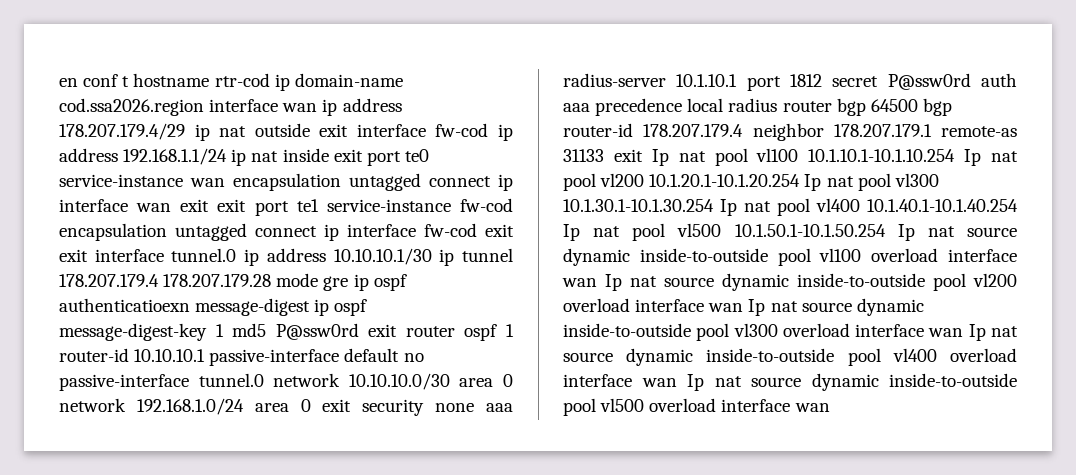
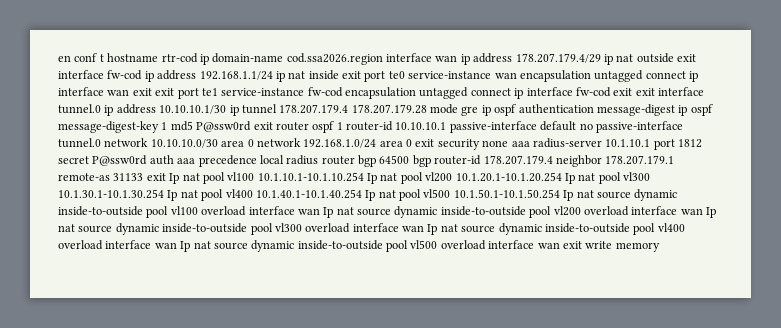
- en conf t hostname rtr-cod ip domain-name cod.ssa2026.region interface wan ip address 178.207.179.4/29 ip nat outside exit interface fw-cod ip address 192.168.1.1/24 ip nat inside exit port te0 service-instance wan encapsulation untagged connect ip interface wan exit exit port te1 service-instance fw-cod encapsulation untagged connect ip interface fw-cod exit exit interface tunnel.0 ip address 10.10.10.1/30 ip tunnel 178.207.179.4 178.207.179.28 mode gre ip ospf authenticatioexn message-digest ip ospf message-digest-key 1 md5 P@ssw0rd exit router ospf 1 router-id 10.10.10.1 passive-interface default no passive-interface tunnel.0 network 10.10.10.0/30 area 0 network 192.168.1.0/24 area 0 exit security none aaa radius-server 10.1.10.1 port 1812 secret P@ssw0rd auth aaa precedence local radius router bgp 64500 bgp router-id 178.207.179.4 neighbor 178.207.179.1 remote-as 31133 exit Ip nat pool vl100 10.1.10.1-10.1.10.254 Ip nat pool vl200 10.1.20.1-10.1.20.254 Ip nat pool vl300 10.1.30.1-10.1.30.254 Ip nat pool vl400 10.1.40.1-10.1.40.254 Ip nat pool vl500 10.1.50.1-10.1.50.254 Ip nat source dynamic inside-to-outside pool vl100 overload interface wan Ip nat source dynamic inside-to-outside pool vl200 overload interface wan Ip nat source dynamic inside-to-outside pool vl300 overload interface wan Ip nat source dynamic inside-to-outside pool vl400 overload interface wan Ip nat source dynamic inside-to-outside pool vl500 overload interface wan
+ en conf t hostname rtr-cod ip domain-name cod.ssa2026.region interface wan ip address 178.207.179.4/29 ip nat outside exit interface fw-cod ip address 192.168.1.1/24 ip nat inside exit port te0 service-instance wan encapsulation untagged connect ip interface wan exit exit port te1 service-instance fw-cod encapsulation untagged connect ip interface fw-cod exit exit interface tunnel.0 ip address 10.10.10.1/30 ip tunnel 178.207.179.4 178.207.179.28 mode gre ip ospf authentication message-digest ip ospf message-digest-key 1 md5 P@ssw0rd exit router ospf 1 router-id 10.10.10.1 passive-interface default no passive-interface tunnel.0 network 10.10.10.0/30 area 0 network 192.168.1.0/24 area 0 exit security none aaa radius-server 10.1.10.1 port 1812 secret P@ssw0rd auth aaa precedence local radius router bgp 64500 bgp router-id 178.207.179.4 neighbor 178.207.179.1 remote-as 31133 exit Ip nat pool vl100 10.1.10.1-10.1.10.254 Ip nat pool vl200 10.1.20.1-10.1.20.254 Ip nat pool vl300 10.1.30.1-10.1.30.254 Ip nat pool vl400 10.1.40.1-10.1.40.254 Ip nat pool vl500 10.1.50.1-10.1.50.254 Ip nat source dynamic inside-to-outside pool vl100 overload interface wan Ip nat source dynamic inside-to-outside pool vl200 overload interface wan Ip nat source dynamic inside-to-outside pool vl300 overload interface wan Ip nat source dynamic inside-to-outside pool vl400 overload interface wan Ip nat source dynamic inside-to-outside pool vl500 overload interface wan exit write memory

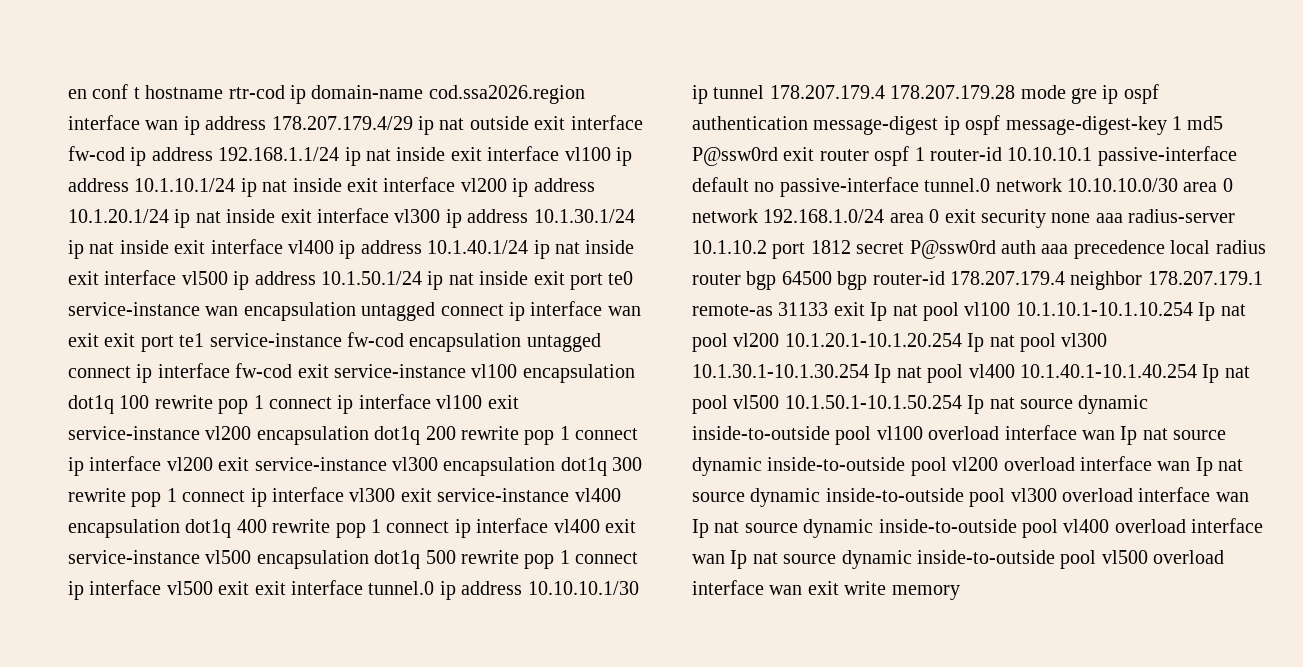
- en conf t hostname rtr-cod ip domain-name cod.ssa2026.region interface wan ip address 178.207.179.4/29 ip nat outside exit interface fw-cod ip address 192.168.1.1/24 ip nat inside exit port te0 service-instance wan encapsulation untagged connect ip interface wan exit exit port te1 service-instance fw-cod encapsulation untagged connect ip interface fw-cod exit exit interface tunnel.0 ip address 10.10.10.1/30 ip tunnel 178.207.179.4 178.207.179.28 mode gre ip ospf authentication message-digest ip ospf message-digest-key 1 md5 P@ssw0rd exit router ospf 1 router-id 10.10.10.1 passive-interface default no passive-interface tunnel.0 network 10.10.10.0/30 area 0 network 192.168.1.0/24 area 0 exit security none aaa radius-server 10.1.10.1 port 1812 secret P@ssw0rd auth aaa precedence local radius router bgp 64500 bgp router-id 178.207.179.4 neighbor 178.207.179.1 remote-as 31133 exit Ip nat pool vl100 10.1.10.1-10.1.10.254 Ip nat pool vl200 10.1.20.1-10.1.20.254 Ip nat pool vl300 10.1.30.1-10.1.30.254 Ip nat pool vl400 10.1.40.1-10.1.40.254 Ip nat pool vl500 10.1.50.1-10.1.50.254 Ip nat source dynamic inside-to-outside pool vl100 overload interface wan Ip nat source dynamic inside-to-outside pool vl200 overload interface wan Ip nat source dynamic inside-to-outside pool vl300 overload interface wan Ip nat source dynamic inside-to-outside pool vl400 overload interface wan Ip nat source dynamic inside-to-outside pool vl500 overload interface wan exit write memory
+ en conf t hostname rtr-cod ip domain-name cod.ssa2026.region interface wan ip address 178.207.179.4/29 ip nat outside exit interface fw-cod ip address 192.168.1.1/24 ip nat inside exit interface vl100 ip address 10.1.10.1/24 ip nat inside exit interface vl200 ip address 10.1.20.1/24 ip nat inside exit interface vl300 ip address 10.1.30.1/24 ip nat inside exit interface vl400 ip address 10.1.40.1/24 ip nat inside exit interface vl500 ip address 10.1.50.1/24 ip nat inside exit port te0 service-instance wan encapsulation untagged connect ip interface wan exit exit port te1 service-instance fw-cod encapsulation untagged connect ip interface fw-cod exit service-instance vl100 encapsulation dot1q 100 rewrite pop 1 connect ip interface vl100 exit service-instance vl200 encapsulation dot1q 200 rewrite pop 1 connect ip interface vl200 exit service-instance vl300 encapsulation dot1q 300 rewrite pop 1 connect ip interface vl300 exit service-instance vl400 encapsulation dot1q 400 rewrite pop 1 connect ip interface vl400 exit service-instance vl500 encapsulation dot1q 500 rewrite pop 1 connect ip interface vl500 exit exit interface tunnel.0 ip address 10.10.10.1/30 ip tunnel 178.207.179.4 178.207.179.28 mode gre ip ospf authentication message-digest ip ospf message-digest-key 1 md5 P@ssw0rd exit router ospf 1 router-id 10.10.10.1 passive-interface default no passive-interface tunnel.0 network 10.10.10.0/30 area 0 network 192.168.1.0/24 area 0 exit security none aaa radius-server 10.1.10.2 port 1812 secret P@ssw0rd auth aaa precedence local radius router bgp 64500 bgp router-id 178.207.179.4 neighbor 178.207.179.1 remote-as 31133 exit Ip nat pool vl100 10.1.10.1-10.1.10.254 Ip nat pool vl200 10.1.20.1-10.1.20.254 Ip nat pool vl300 10.1.30.1-10.1.30.254 Ip nat pool vl400 10.1.40.1-10.1.40.254 Ip nat pool vl500 10.1.50.1-10.1.50.254 Ip nat source dynamic inside-to-outside pool vl100 overload interface wan Ip nat source dynamic inside-to-outside pool vl200 overload interface wan Ip nat source dynamic inside-to-outside pool vl300 overload interface wan Ip nat source dynamic inside-to-outside pool vl400 overload interface wan Ip nat source dynamic inside-to-outside pool vl500 overload interface wan exit write memory

